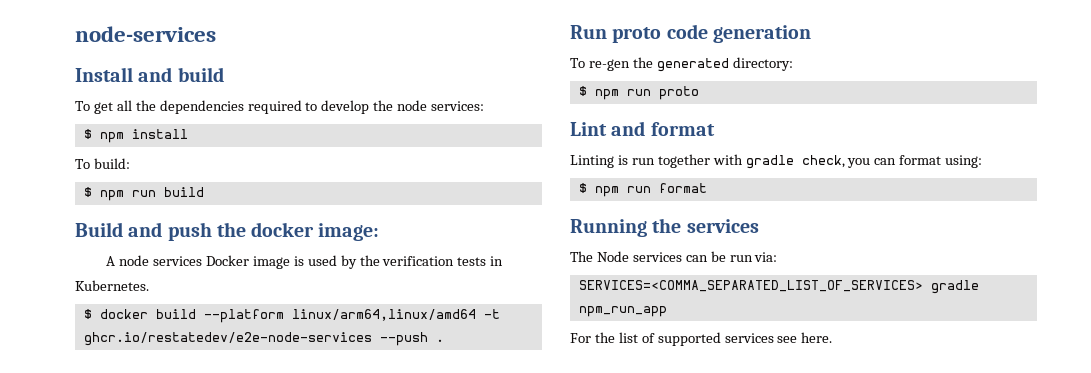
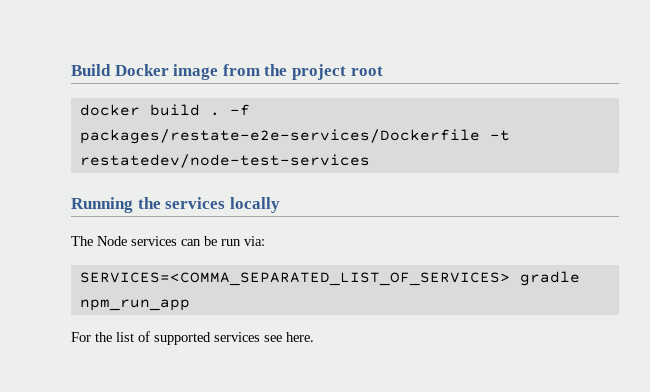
- node-services
- Install and build
- To get all the dependencies required to develop the node services:
- $ npm install
- To build:
- $ npm run build
- Build and push the docker image:
- A node services Docker image is used by the verification tests in Kubernetes.
- $ docker build --platform linux/arm64,linux/amd64 -t ghcr.io/restatedev/e2e-node-services --push .
- Run proto code generation
- To re-gen the generated directory:
- $ npm run proto
- Lint and format
- Linting is run together with gradle check, you can format using:
- $ npm run format
+ Build Docker image from the project root
+ docker build . -f packages/restate-e2e-services/Dockerfile -t restatedev/node-test-services
- Running the services
+ Running the services locally

